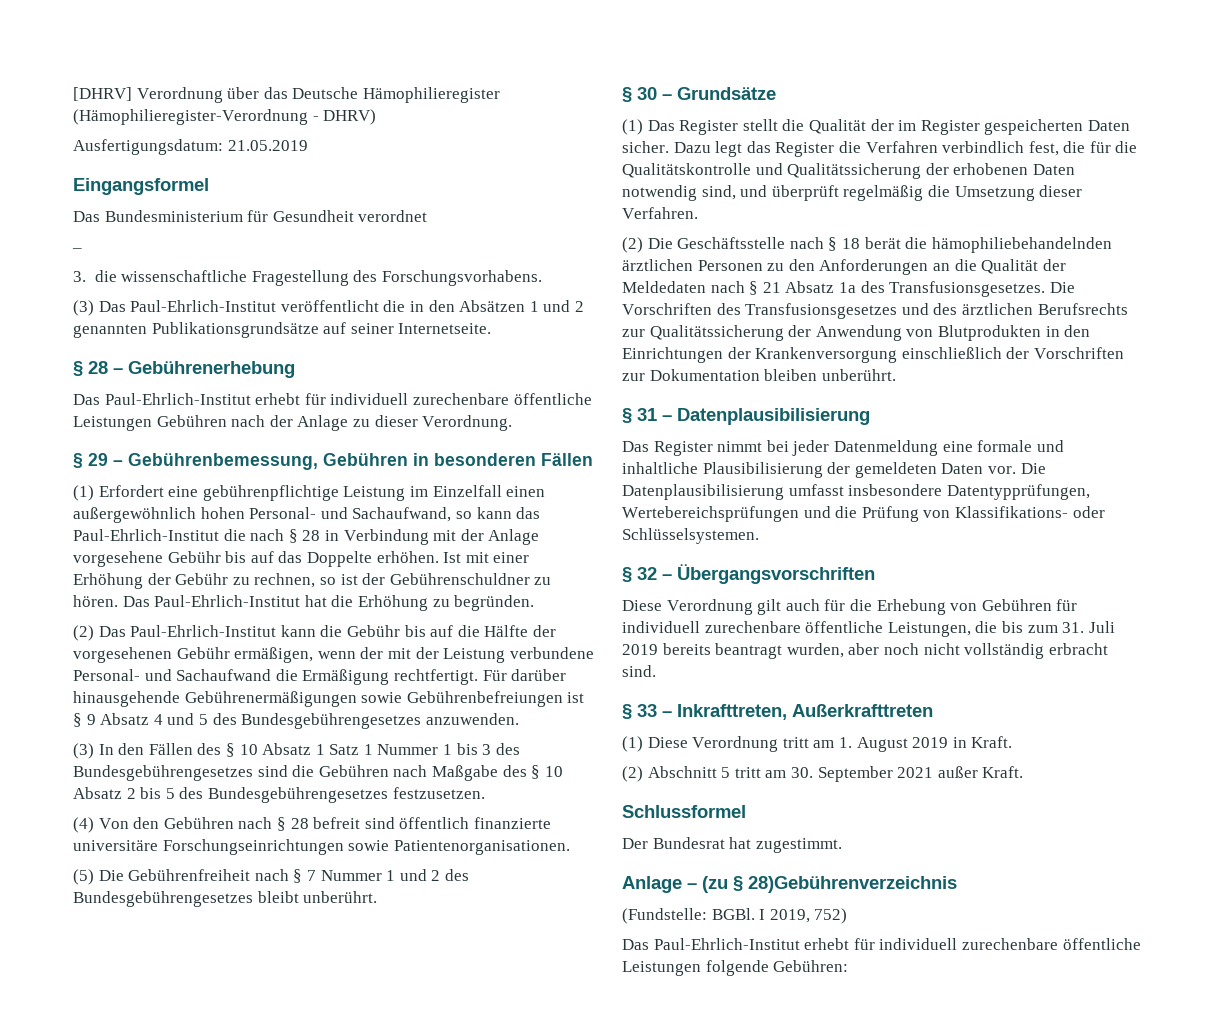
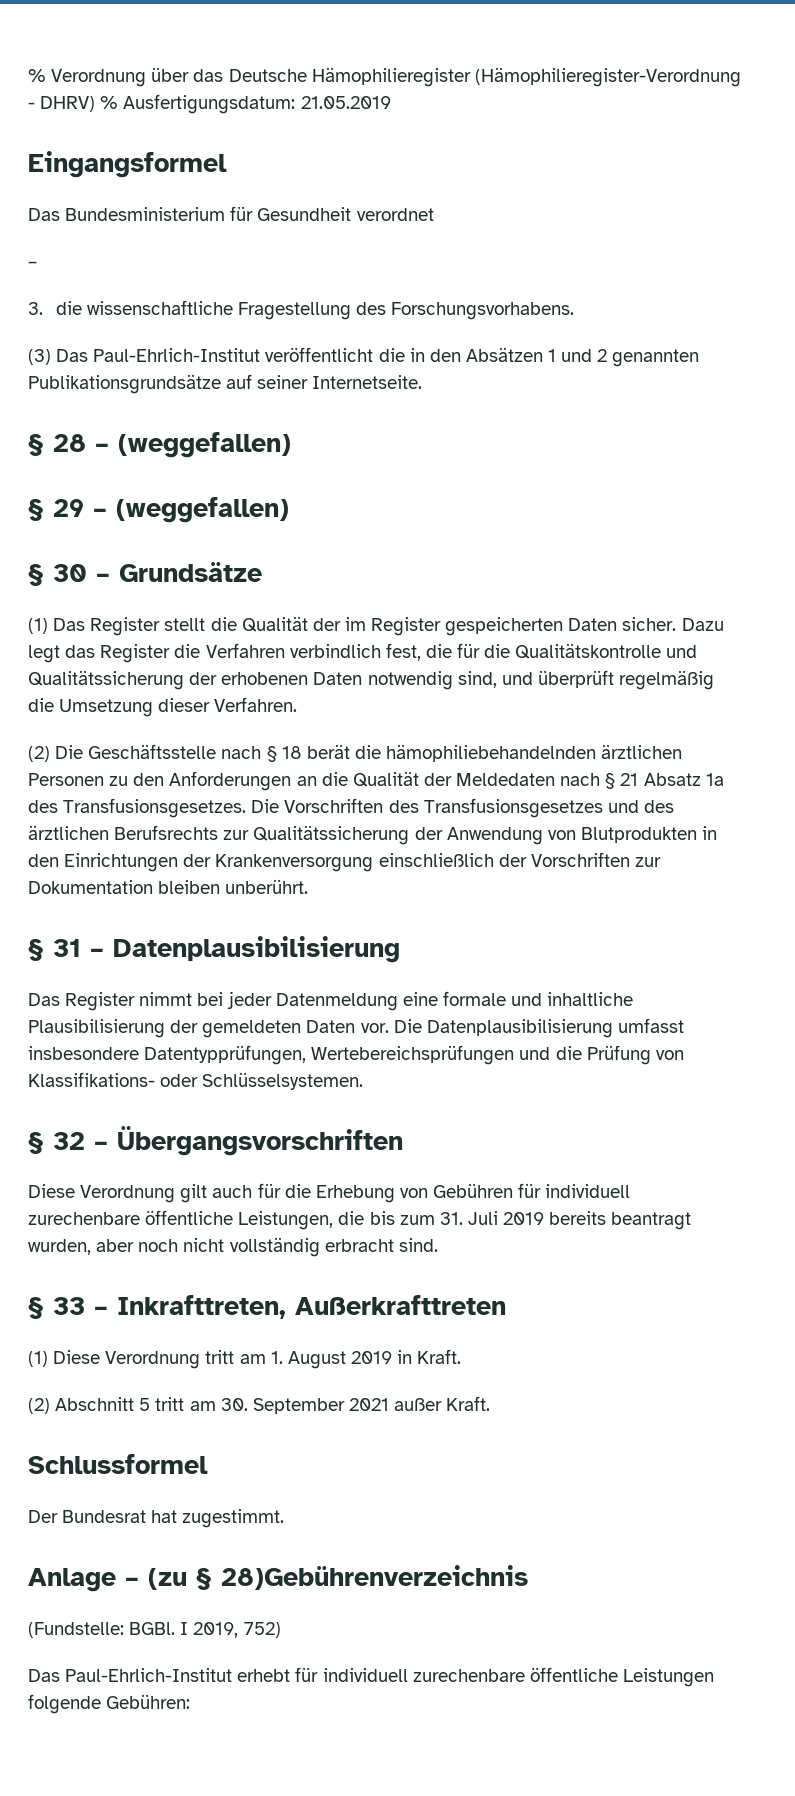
- [DHRV] Verordnung über das Deutsche Hämophilieregister (Hämophilieregister-Verordnung - DHRV)
- Ausfertigungsdatum: 21.05.2019
+ % Verordnung über das Deutsche Hämophilieregister (Hämophilieregister-Verordnung - DHRV) % Ausfertigungsdatum: 21.05.2019
- § 28 – Gebührenerhebung
- Das Paul-Ehrlich-Institut erhebt für individuell zurechenbare öffentliche Leistungen Gebühren nach der Anlage zu dieser Verordnung.
- § 29 – Gebührenbemessung, Gebühren in besonderen Fällen
- (1) Erfordert eine gebührenpflichtige Leistung im Einzelfall einen außergewöhnlich hohen Personal- und Sachaufwand, so kann das Paul-Ehrlich-Institut die nach § 28 in Verbindung mit der Anlage vorgesehene Gebühr bis auf das Doppelte erhöhen. Ist mit einer Erhöhung der Gebühr zu rechnen, so ist der Gebührenschuldner zu hören. Das Paul-Ehrlich-Institut hat die Erhöhung zu begründen.
- (2) Das Paul-Ehrlich-Institut kann die Gebühr bis auf die Hälfte der vorgesehenen Gebühr ermäßigen, wenn der mit der Leistung verbundene Personal- und Sachaufwand die Ermäßigung rechtfertigt. Für darüber hinausgehende Gebührenermäßigungen sowie Gebührenbefreiungen ist § 9 Absatz 4 und 5 des Bundesgebührengesetzes anzuwenden.
- (3) In den Fällen des § 10 Absatz 1 Satz 1 Nummer 1 bis 3 des Bundesgebührengesetzes sind die Gebühren nach Maßgabe des § 10 Absatz 2 bis 5 des Bundesgebührengesetzes festzusetzen.
- (4) Von den Gebühren nach § 28 befreit sind öffentlich finanzierte universitäre Forschungseinrichtungen sowie Patientenorganisationen.
- (5) Die Gebührenfreiheit nach § 7 Nummer 1 und 2 des Bundesgebührengesetzes bleibt unberührt.
+ § 28 – (weggefallen)
+ § 29 – (weggefallen)

